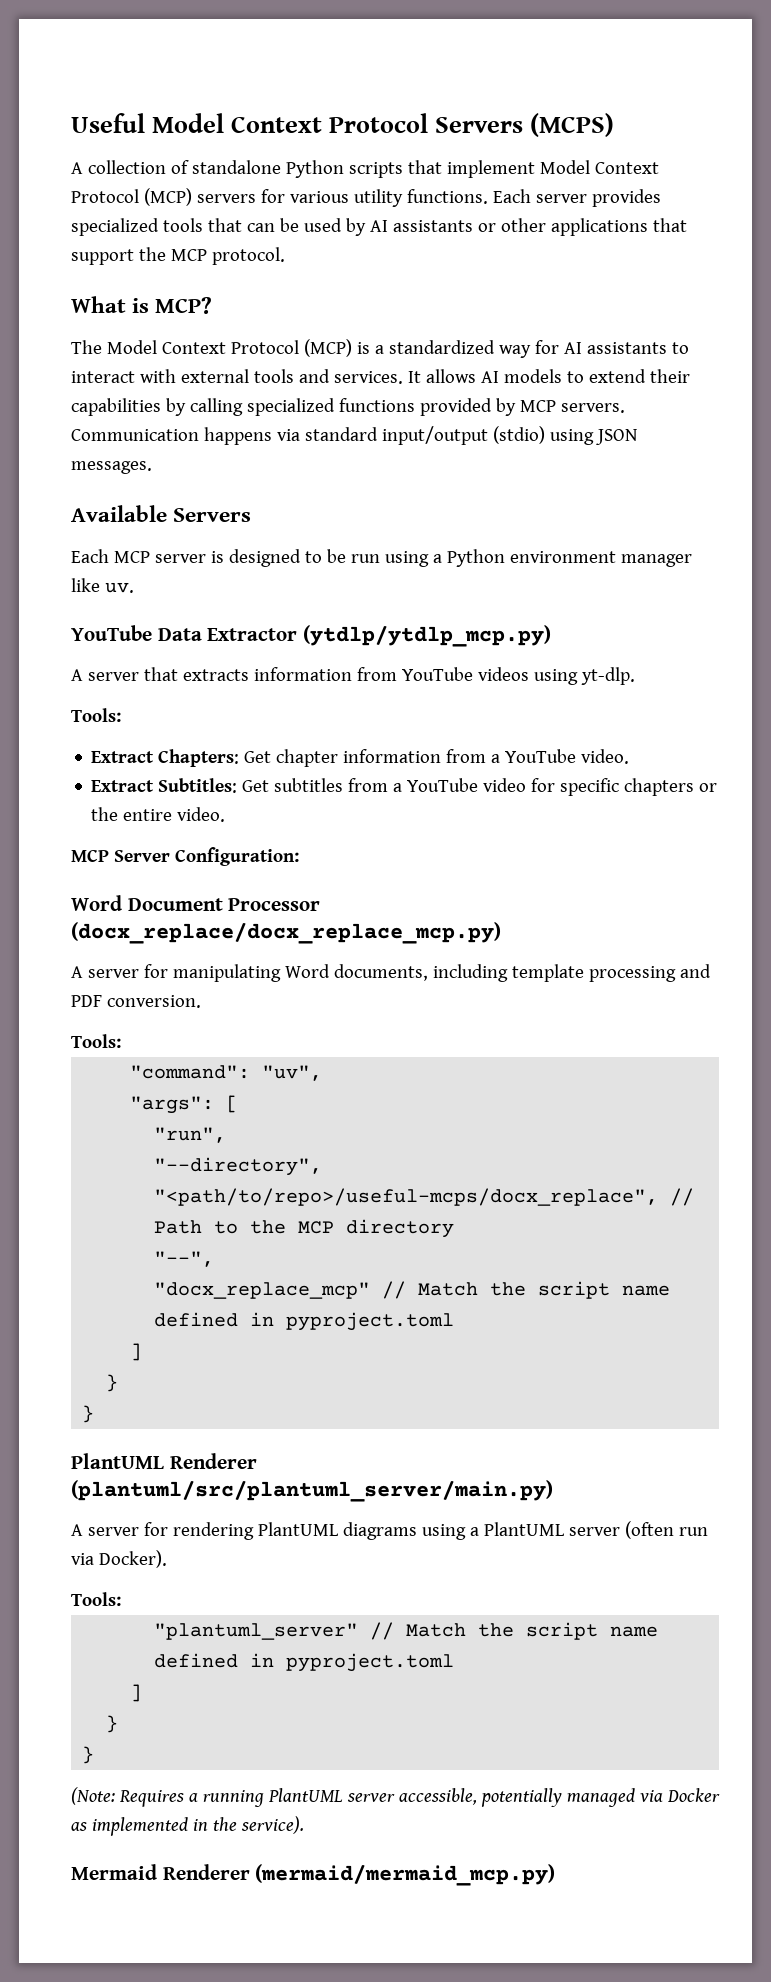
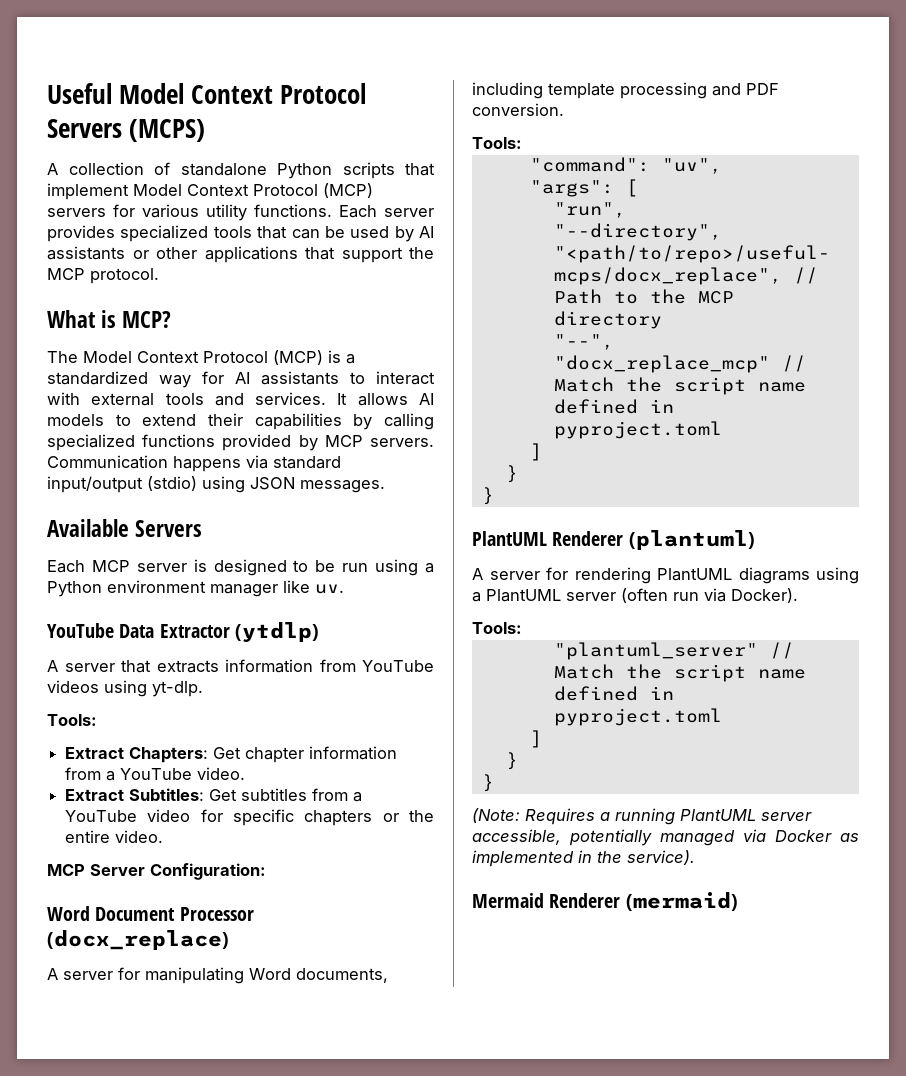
- YouTube Data Extractor (ytdlp/ytdlp_mcp.py)
+ YouTube Data Extractor (ytdlp)
- Word Document Processor (docx_replace/docx_replace_mcp.py)
+ Word Document Processor (docx_replace)
- PlantUML Renderer (plantuml/src/plantuml_server/main.py)
+ PlantUML Renderer (plantuml)
- Mermaid Renderer (mermaid/mermaid_mcp.py)
+ Mermaid Renderer (mermaid)

